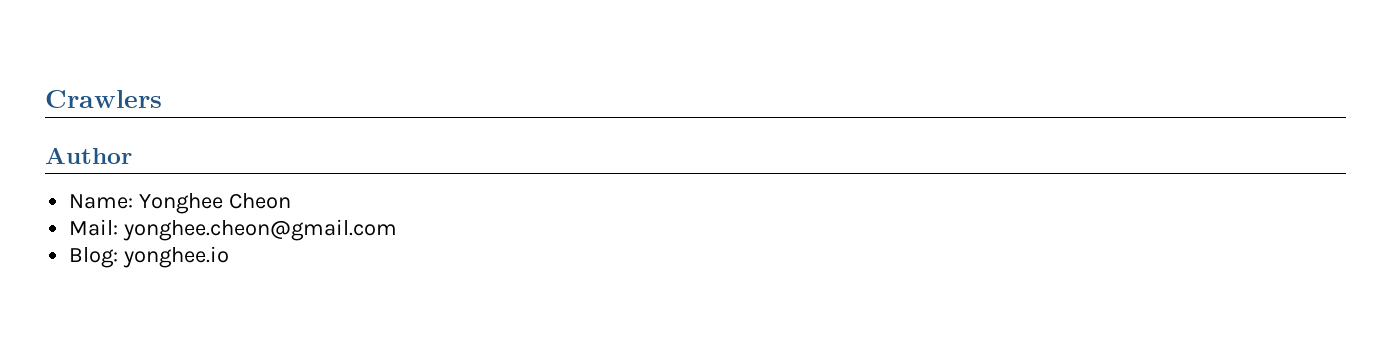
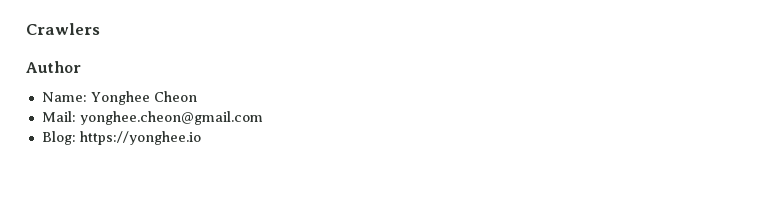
- Blog: yonghee.io
+ Blog: https://yonghee.io

